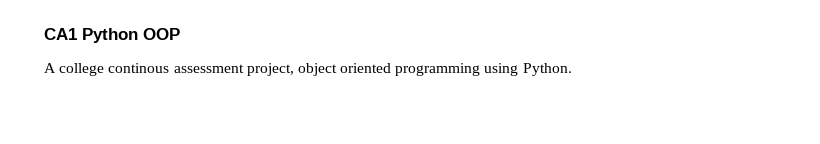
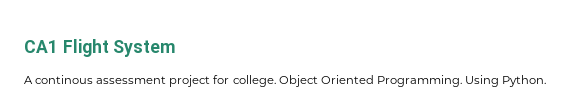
- CA1 Python OOP
+ CA1 Flight System
- A college continous assessment project, object oriented programming using Python.
+ A continous assessment project for college. Object Oriented Programming. Using Python.

